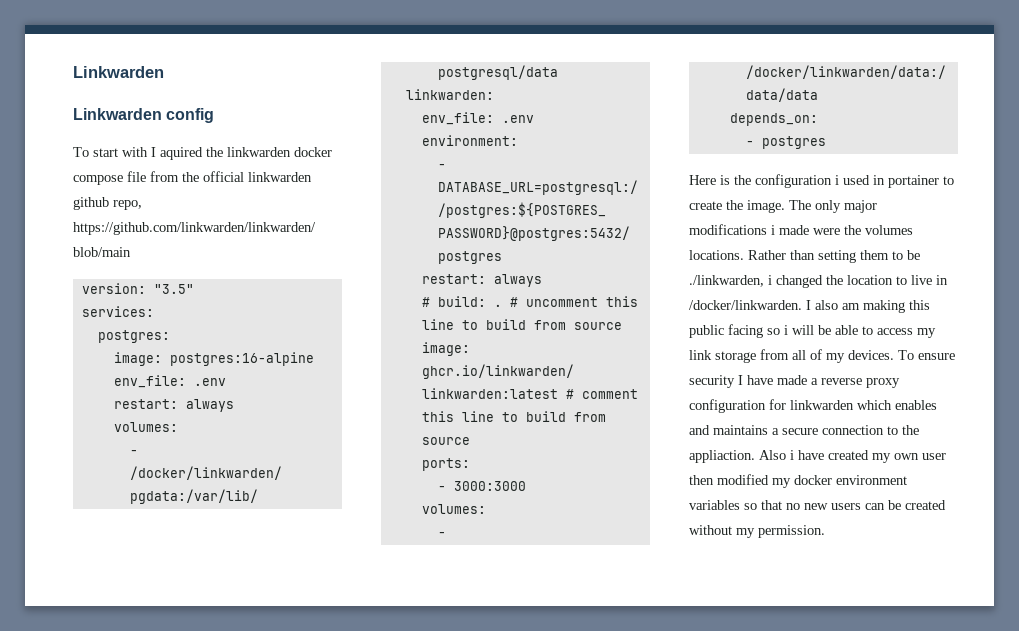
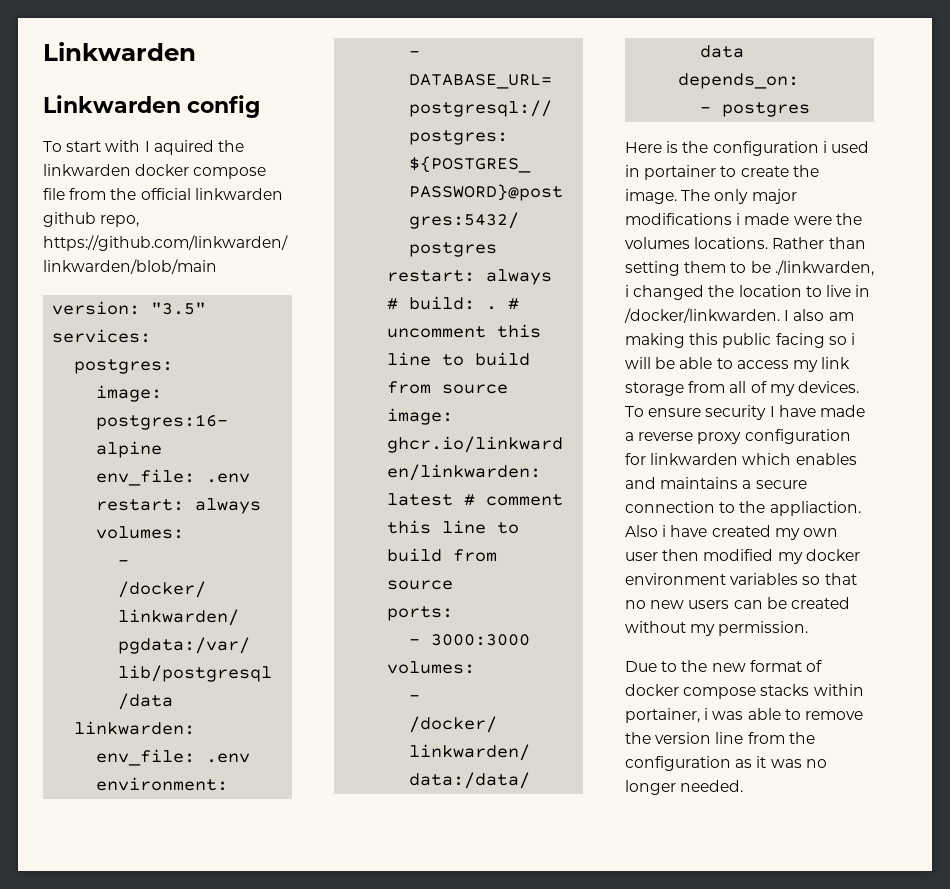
+ Due to the new format of docker compose stacks within portainer, i was able to remove the version line from the configuration as it was no longer needed.

